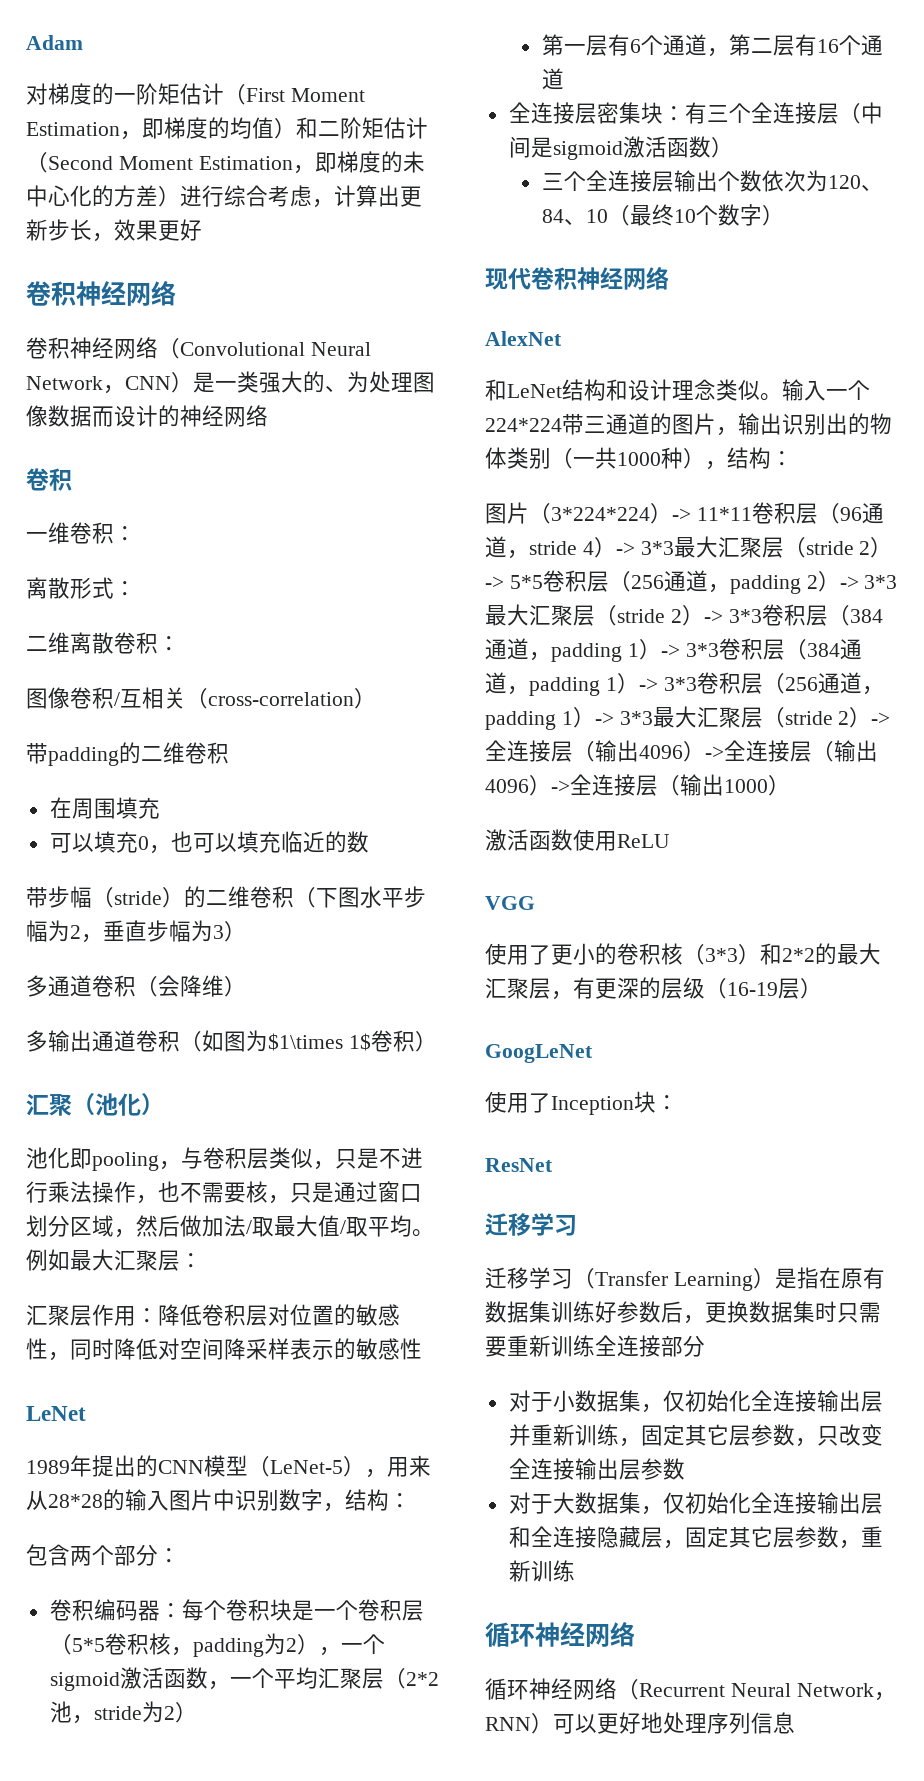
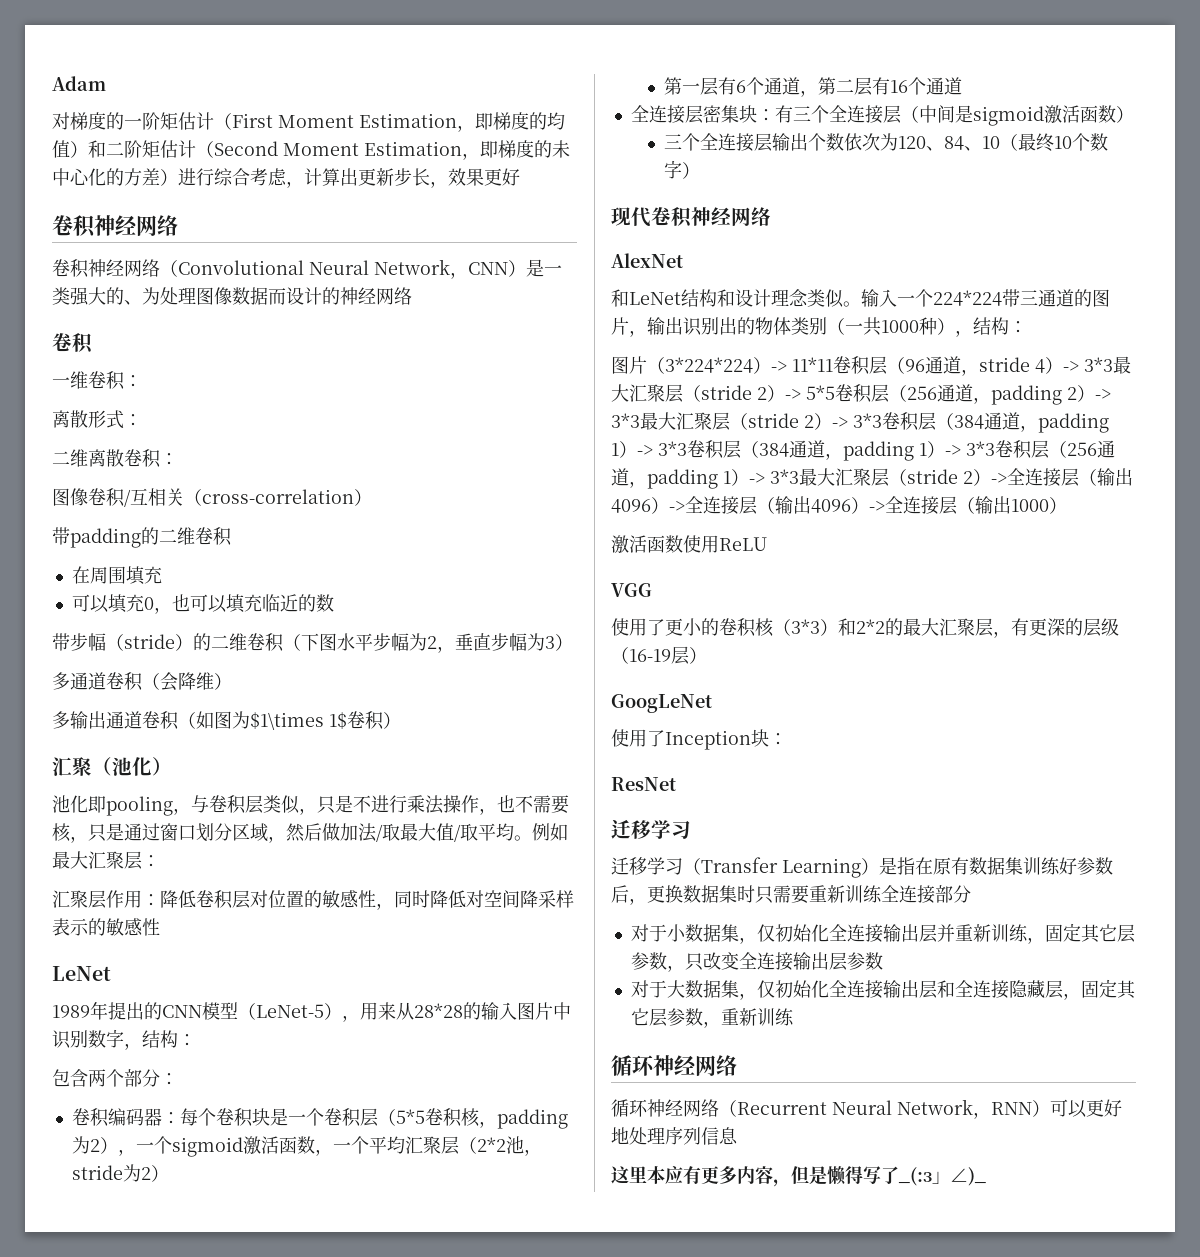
+ 这里本应有更多内容，但是懒得写了_(:з」∠)_

